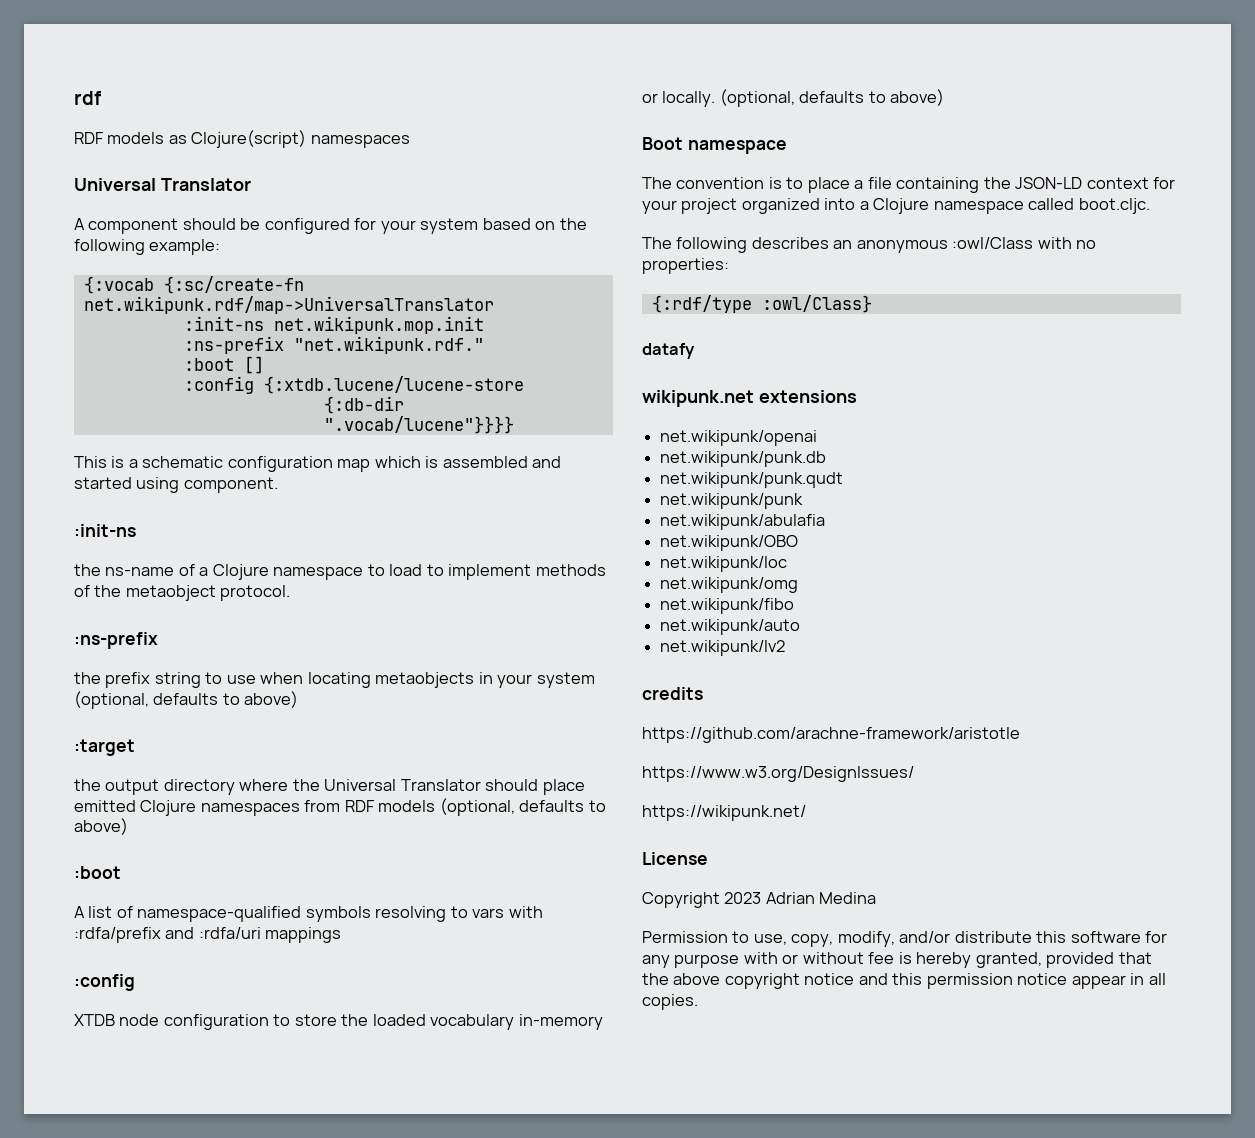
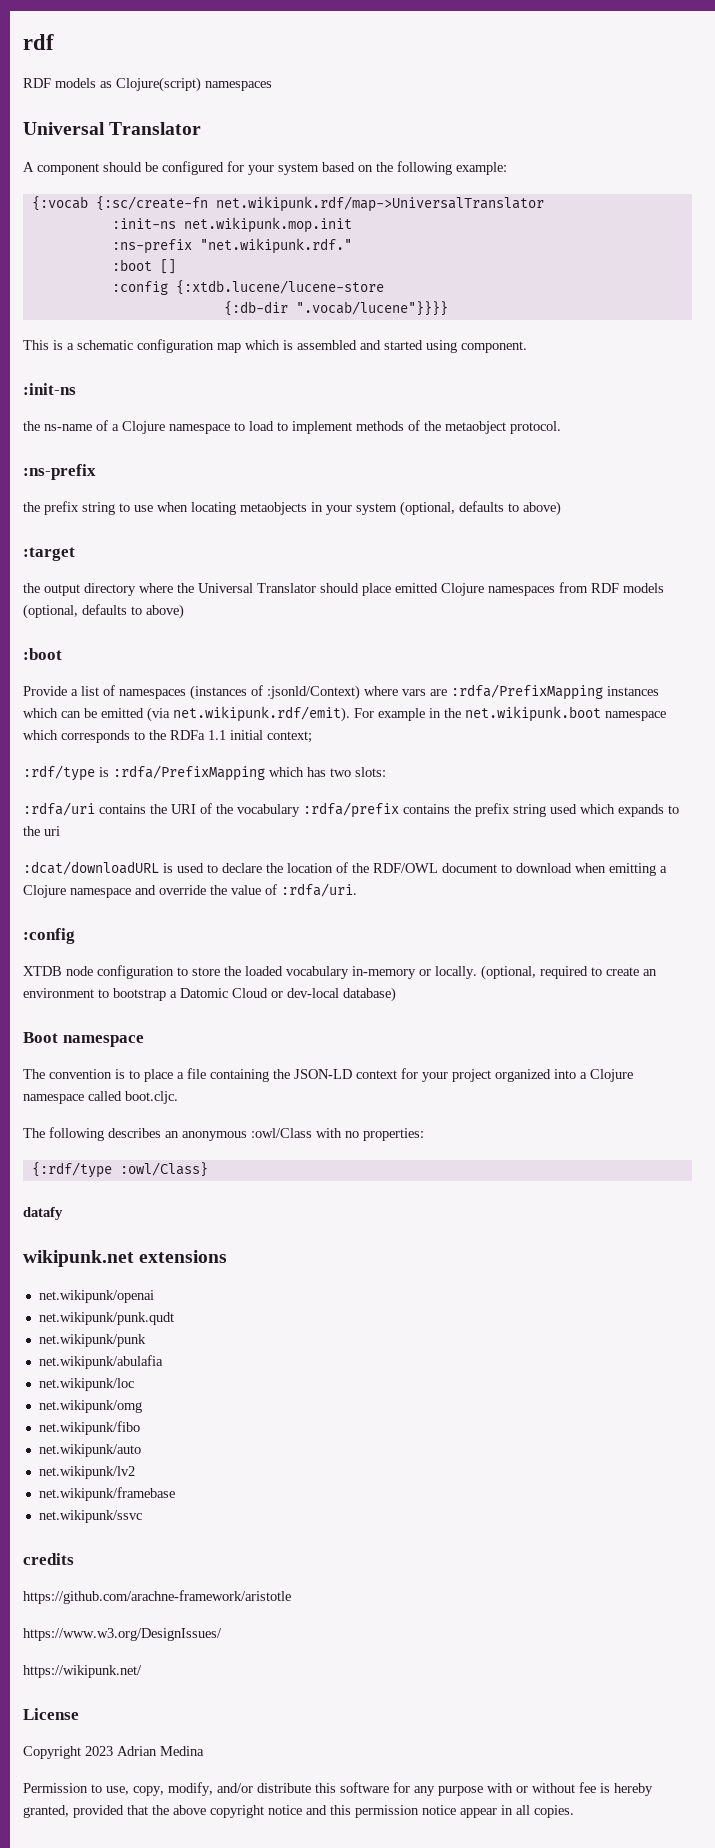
- A list of namespace-qualified symbols resolving to vars with :rdfa/prefix and :rdfa/uri mappings
+ Provide a list of namespaces (instances of :jsonld/Context) where vars are :rdfa/PrefixMapping instances which can be emitted (via net.wikipunk.rdf/emit). For example in the net.wikipunk.boot namespace which corresponds to the RDFa 1.1 initial context;
+ :rdf/type is :rdfa/PrefixMapping which has two slots:
+ :rdfa/uri contains the URI of the vocabulary :rdfa/prefix contains the prefix string used which expands to the uri
+ :dcat/downloadURL is used to declare the location of the RDF/OWL document to download when emitting a Clojure namespace and override the value of :rdfa/uri.
- XTDB node configuration to store the loaded vocabulary in-memory or locally. (optional, defaults to above)
+ XTDB node configuration to store the loaded vocabulary in-memory or locally. (optional, required to create an environment to bootstrap a Datomic Cloud or dev-local database)
- net.wikipunk/punk.db
- net.wikipunk/OBO
+ net.wikipunk/framebase
+ net.wikipunk/ssvc

